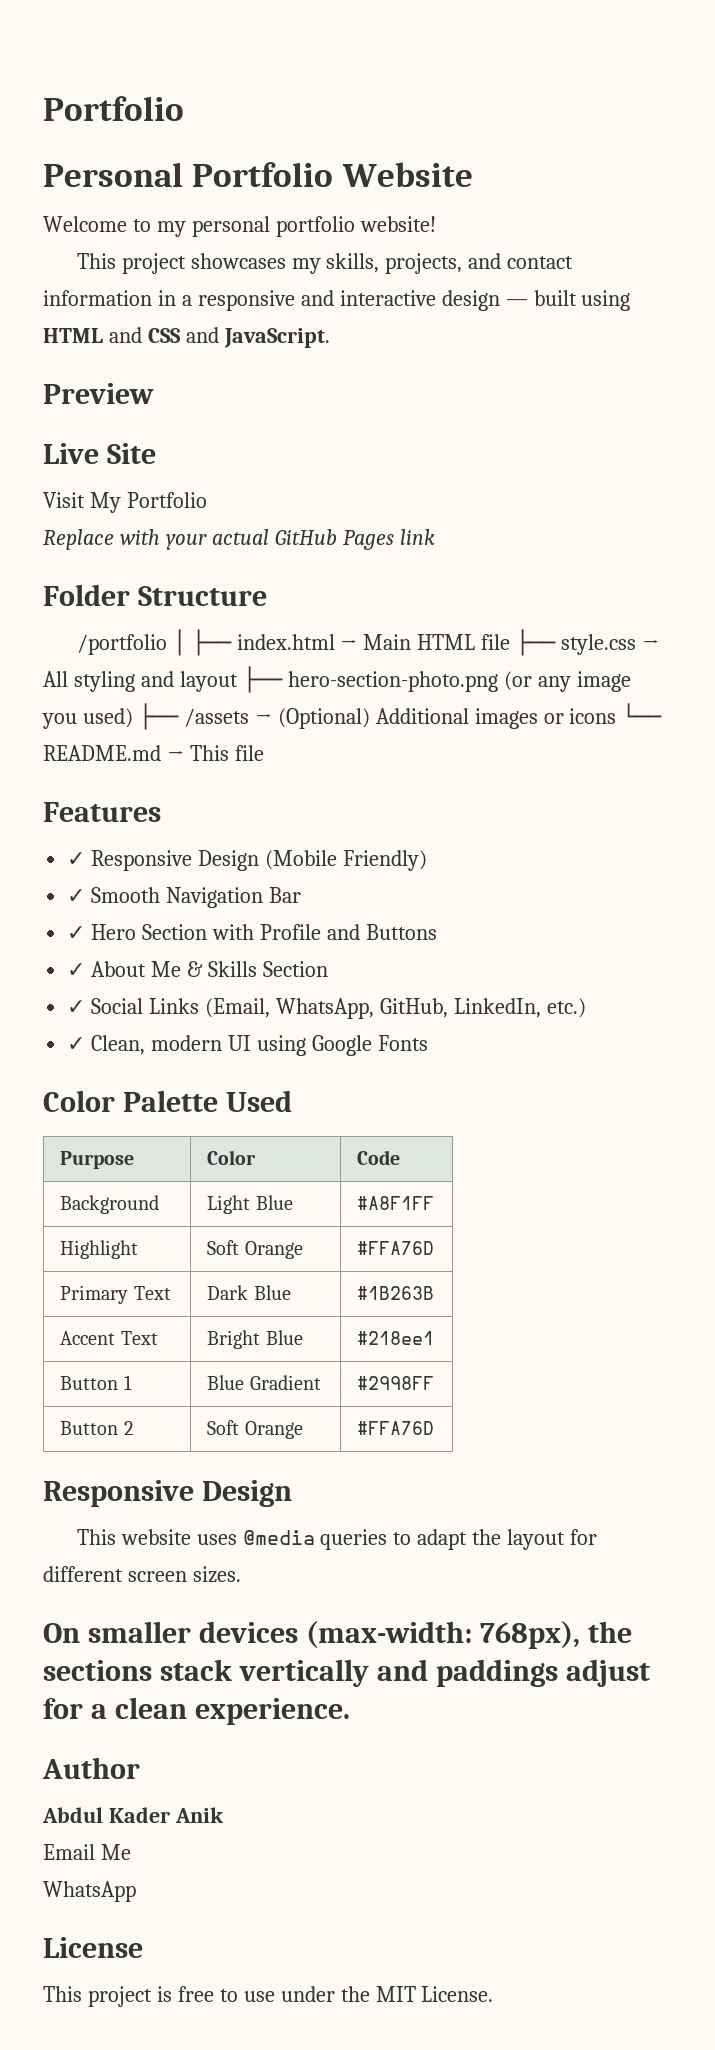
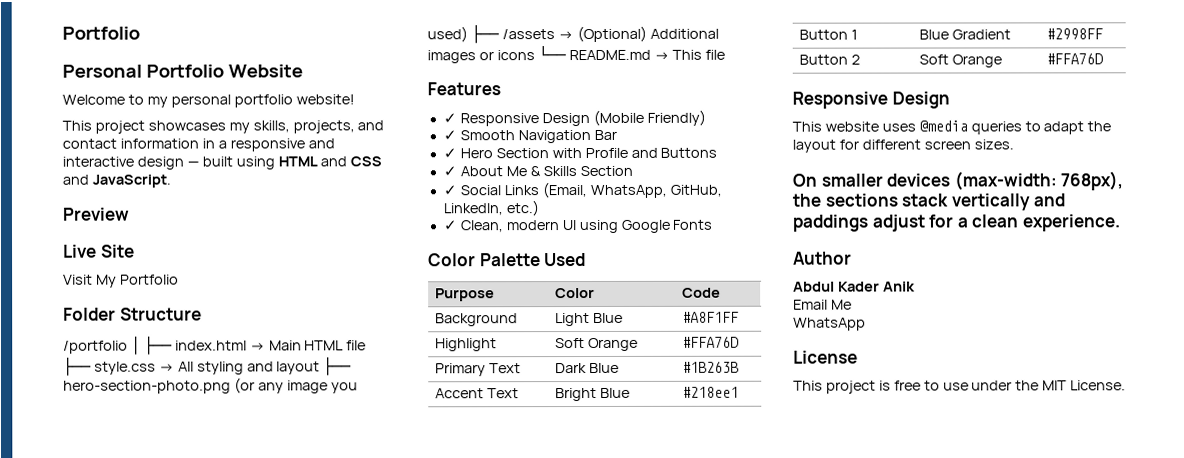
- Replace with your actual GitHub Pages link

